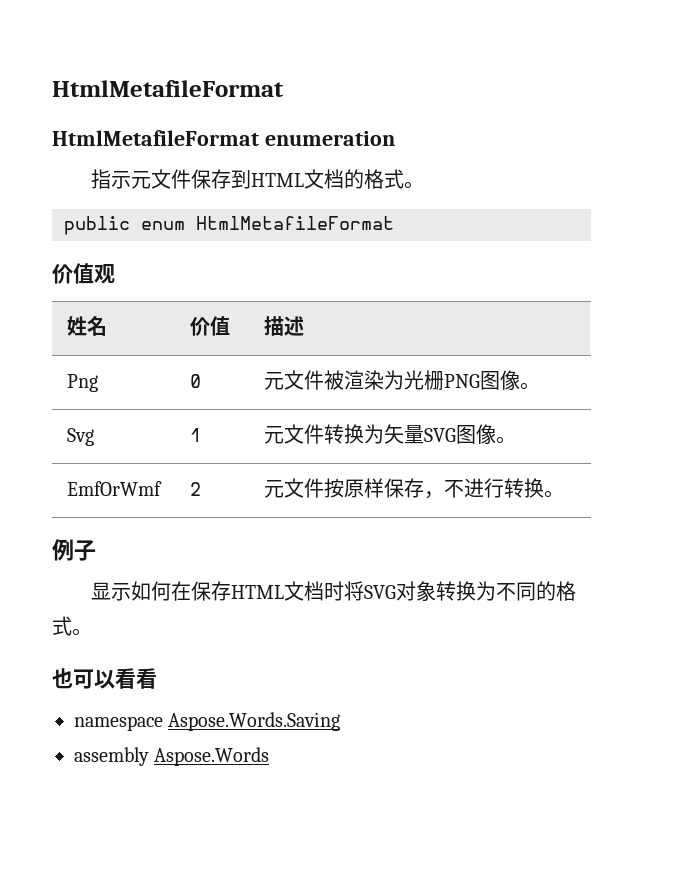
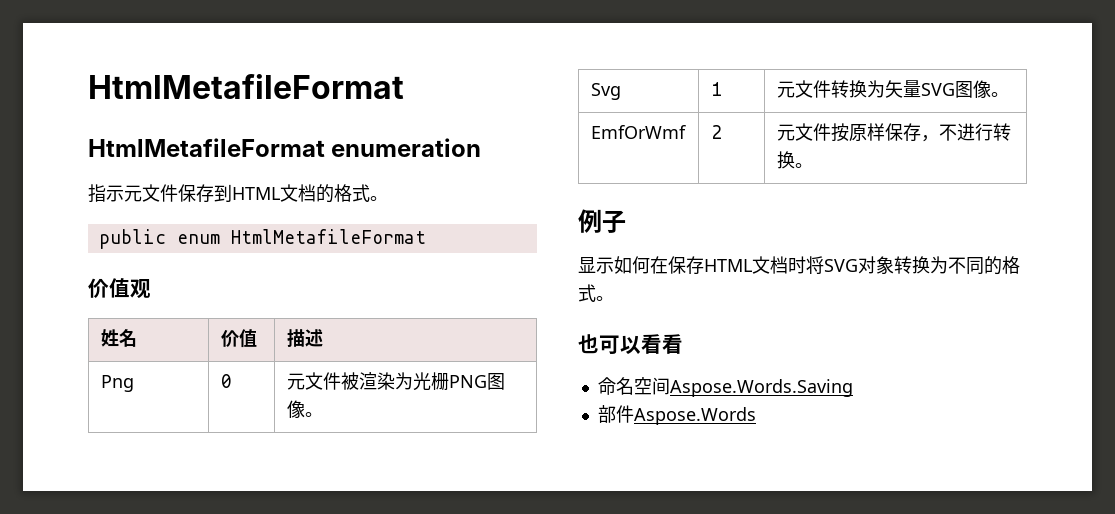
- namespace Aspose.Words.Saving
+ 命名空间Aspose.Words.Saving
- assembly Aspose.Words
+ 部件Aspose.Words

